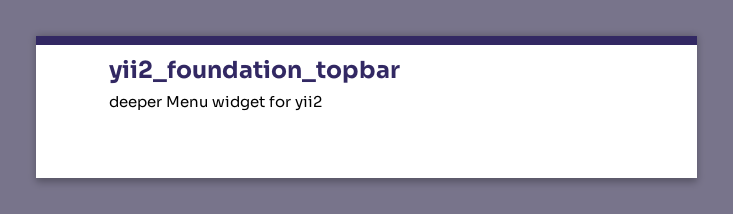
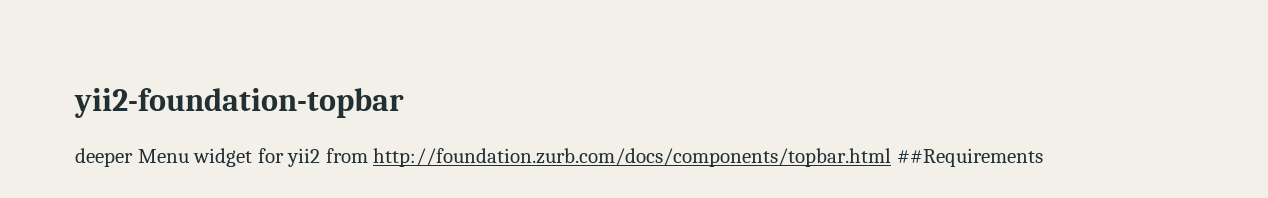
- yii2_foundation_topbar
+ yii2-foundation-topbar
- deeper Menu widget for yii2
+ deeper Menu widget for yii2 from http://foundation.zurb.com/docs/components/topbar.html ##Requirements

